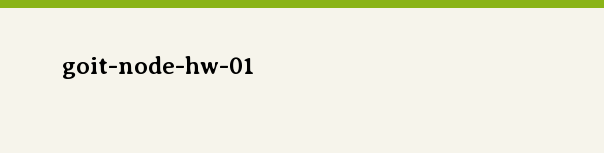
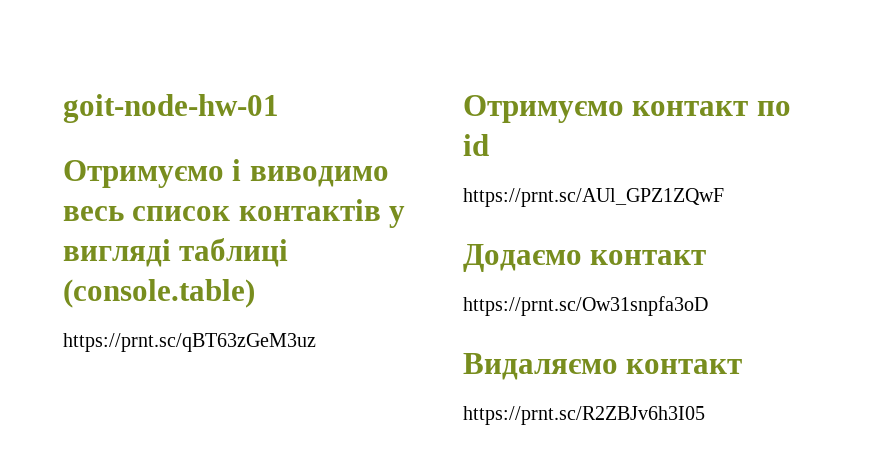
+ Отримуємо і виводимо весь список контактів у вигляді таблиці (console.table)
+ https://prnt.sc/qBT63zGeM3uz
+ Отримуємо контакт по id
+ https://prnt.sc/AUl_GPZ1ZQwF
+ Додаємо контакт
+ https://prnt.sc/Ow31snpfa3oD
+ Видаляємо контакт
+ https://prnt.sc/R2ZBJv6h3I05

